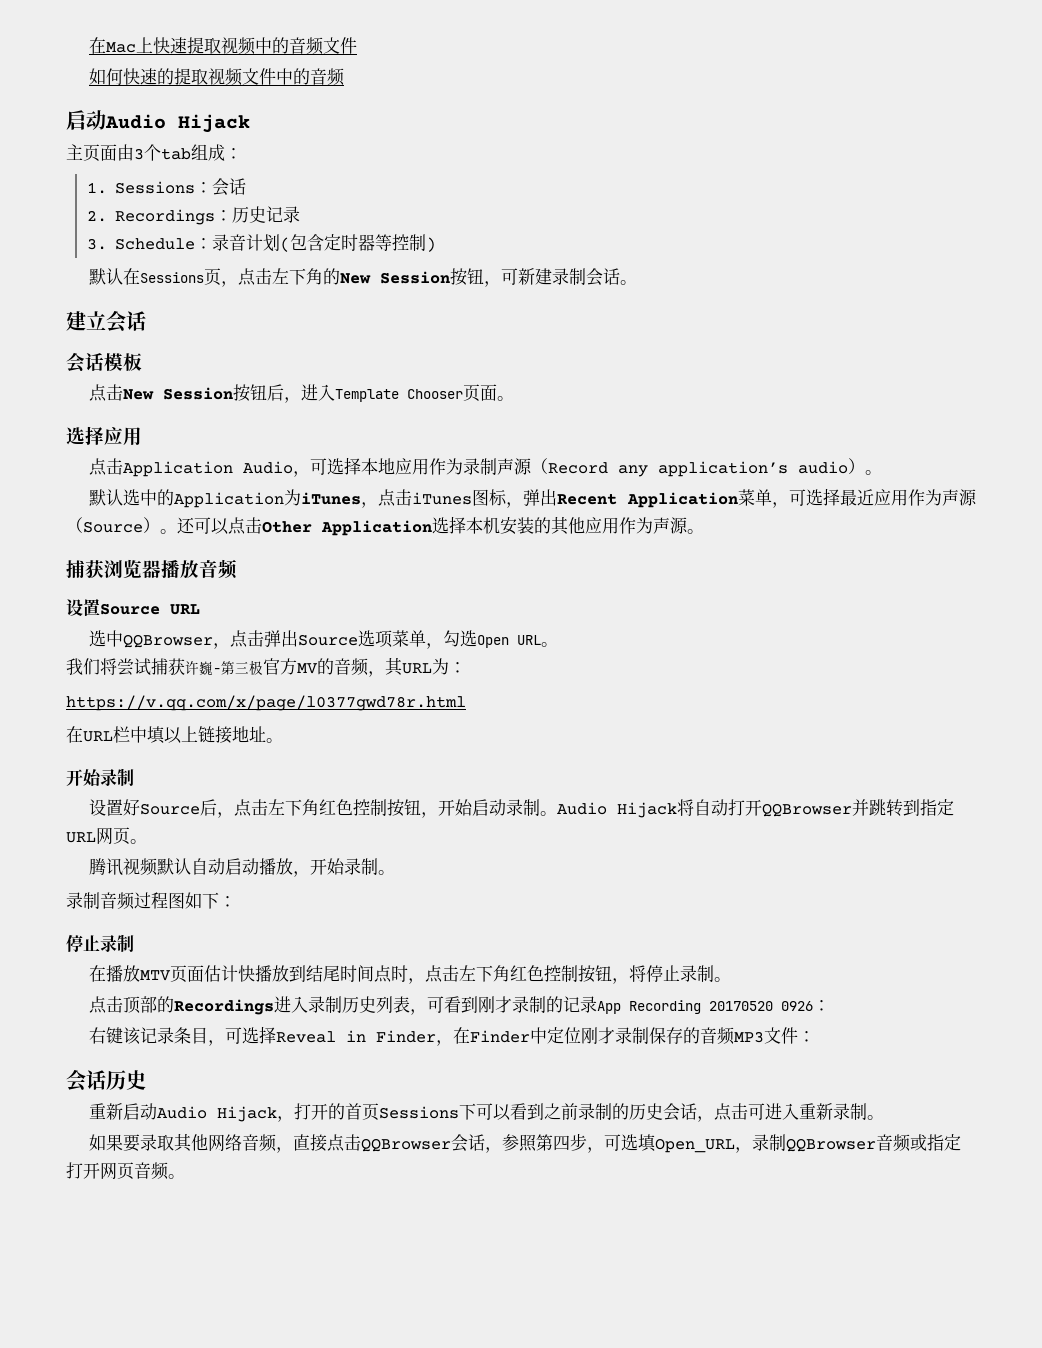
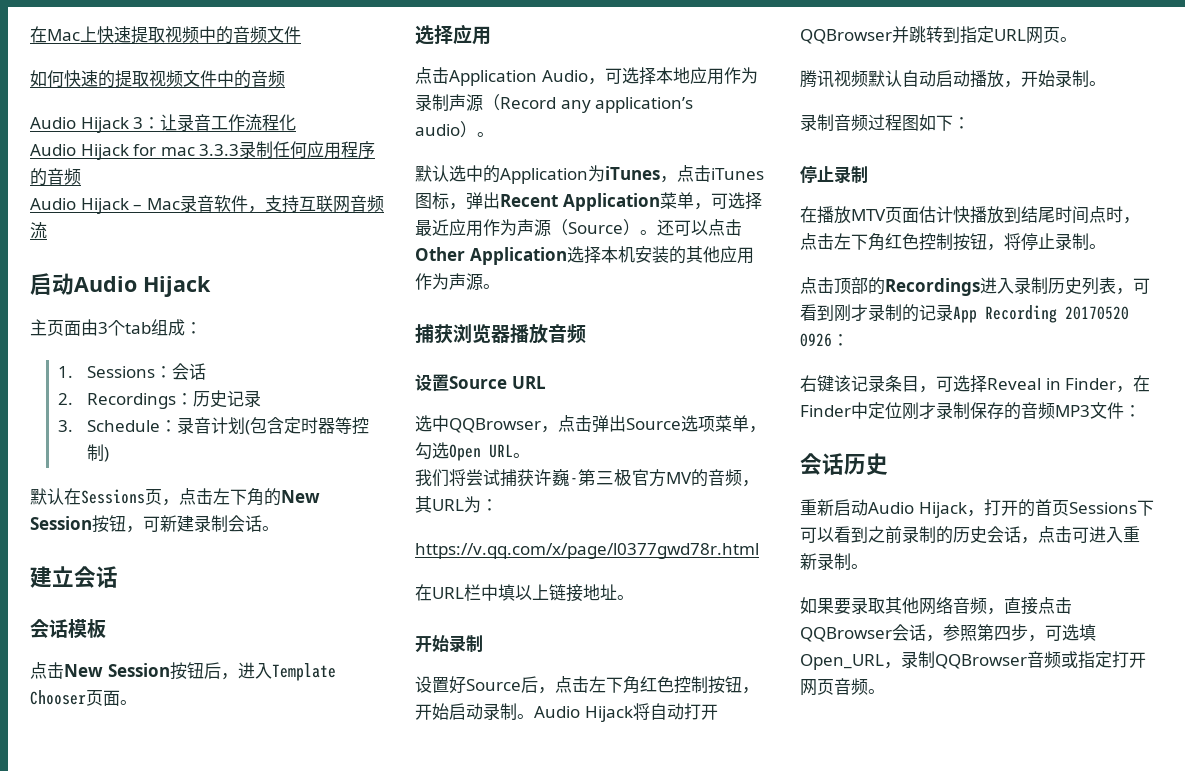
+ Audio Hijack 3：让录音工作流程化
+ Audio Hijack for mac 3.3.3录制任何应用程序的音频
+ Audio Hijack – Mac录音软件，支持互联网音频流

